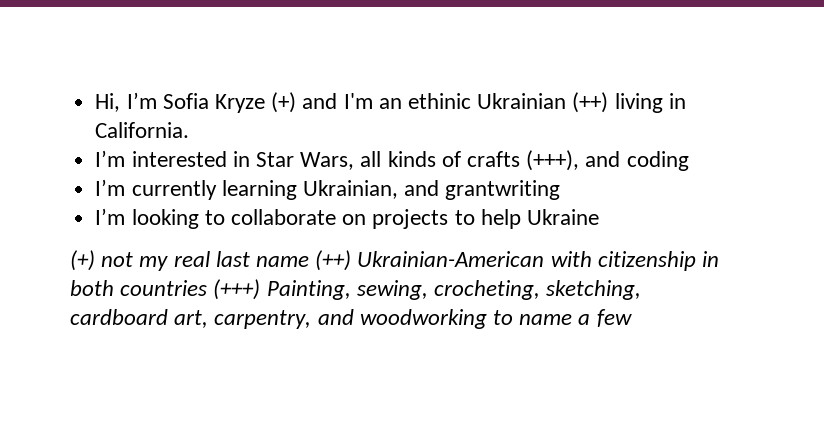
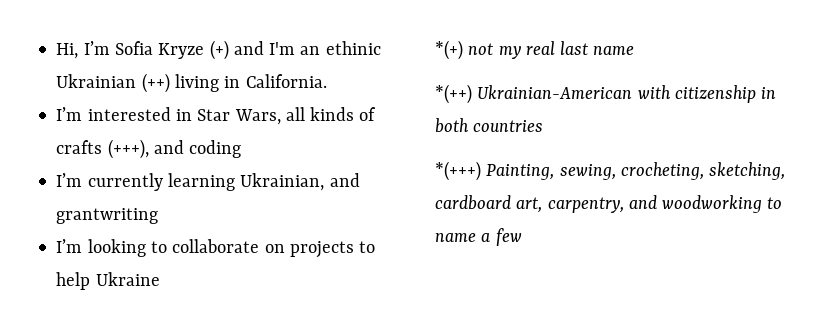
- (+) not my real last name (++) Ukrainian-American with citizenship in both countries (+++) Painting, sewing, crocheting, sketching, cardboard art, carpentry, and woodworking to name a few
+ *(+) not my real last name
+ *(++) Ukrainian-American with citizenship in both countries
+ *(+++) Painting, sewing, crocheting, sketching, cardboard art, carpentry, and woodworking to name a few

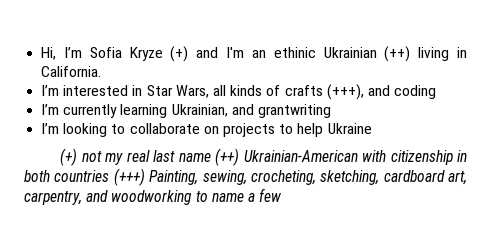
- *(+) not my real last name
- *(++) Ukrainian-American with citizenship in both countries
- *(+++) Painting, sewing, crocheting, sketching, cardboard art, carpentry, and woodworking to name a few
+ (+) not my real last name (++) Ukrainian-American with citizenship in both countries (+++) Painting, sewing, crocheting, sketching, cardboard art, carpentry, and woodworking to name a few

